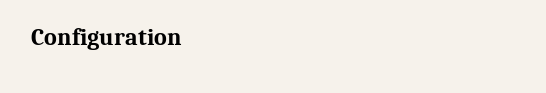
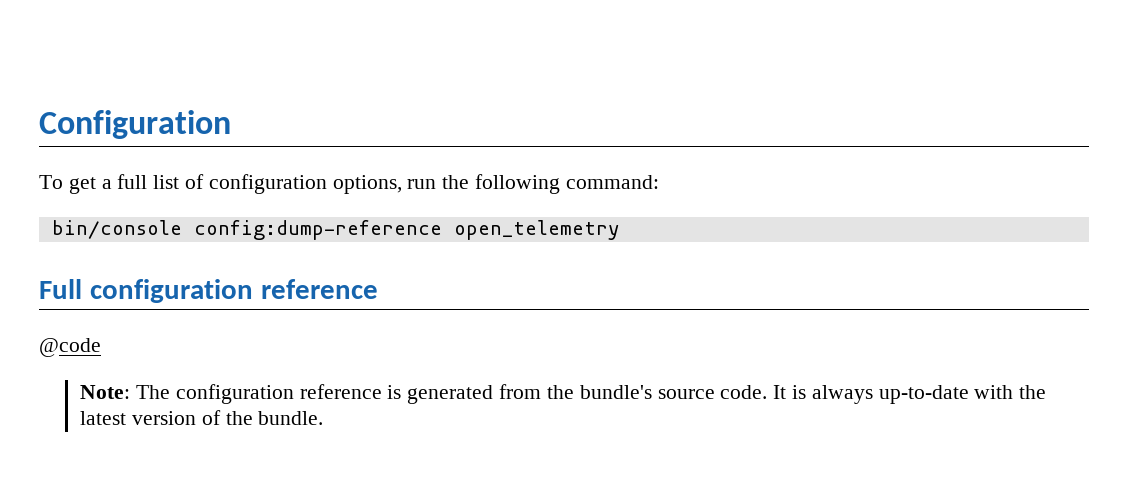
+ To get a full list of configuration options, run the following command:
+ bin/console config:dump-reference open_telemetry
+ Full configuration reference
+ @code
+ Note: The configuration reference is generated from the bundle's source code. It is always up-to-date with the latest version of the bundle.

